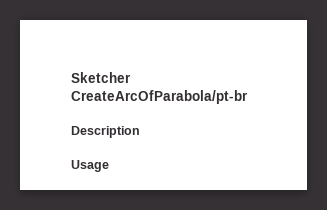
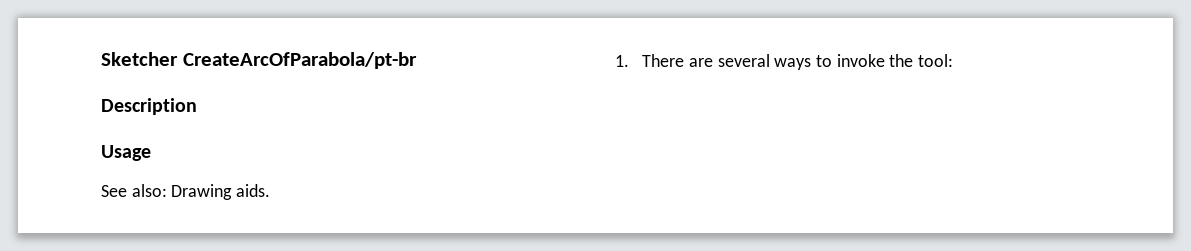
+ See also: Drawing aids.
+ 1. There are several ways to invoke the tool:

